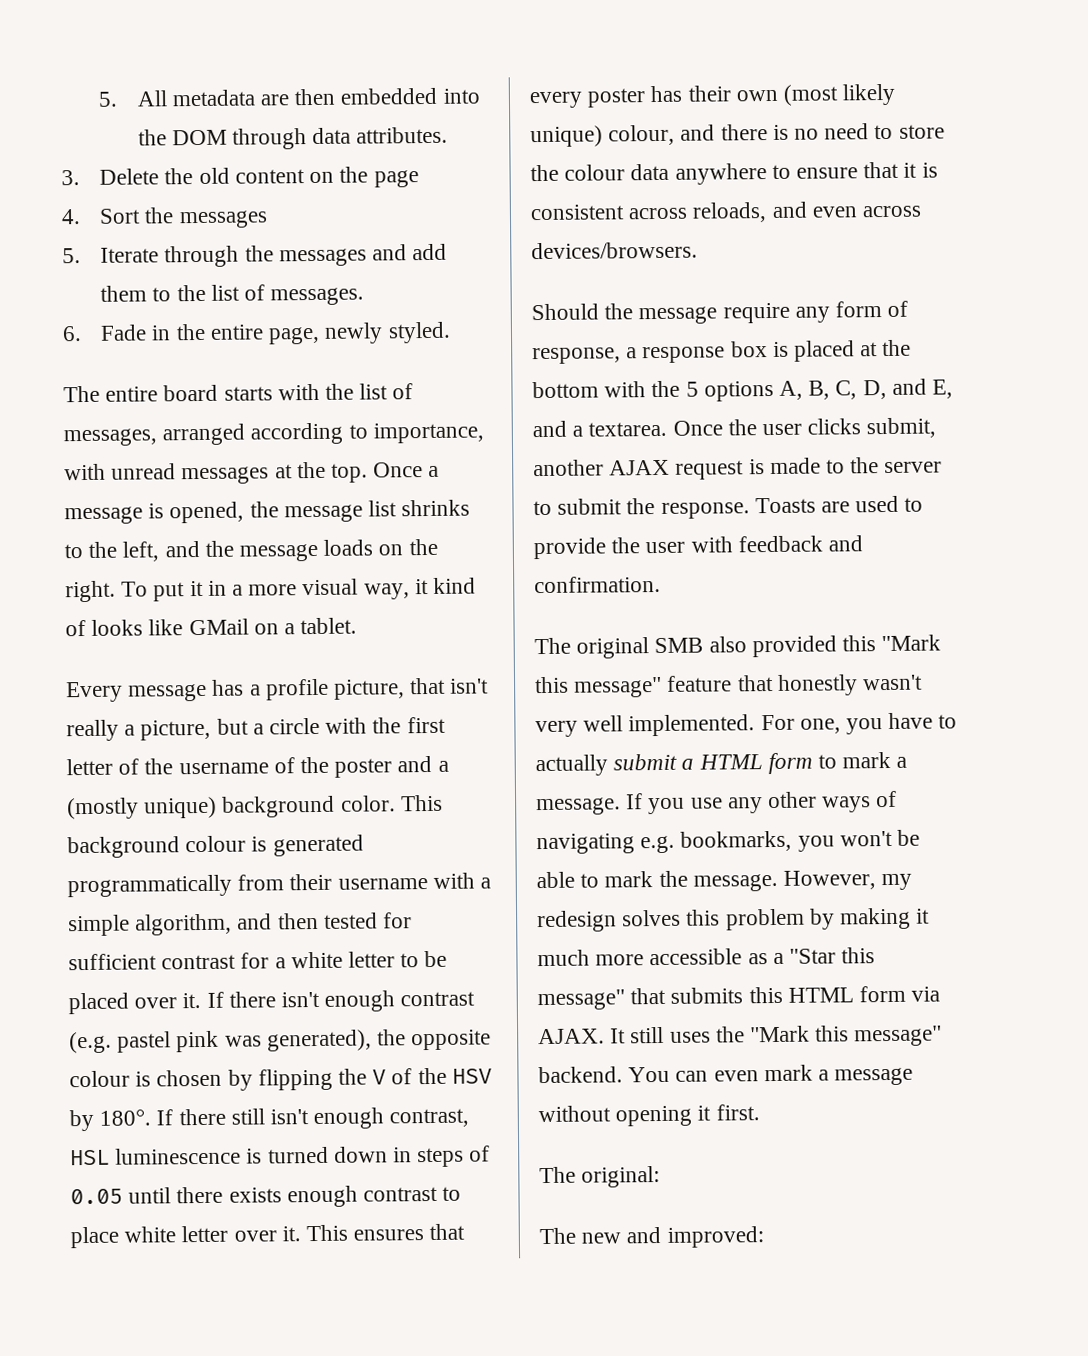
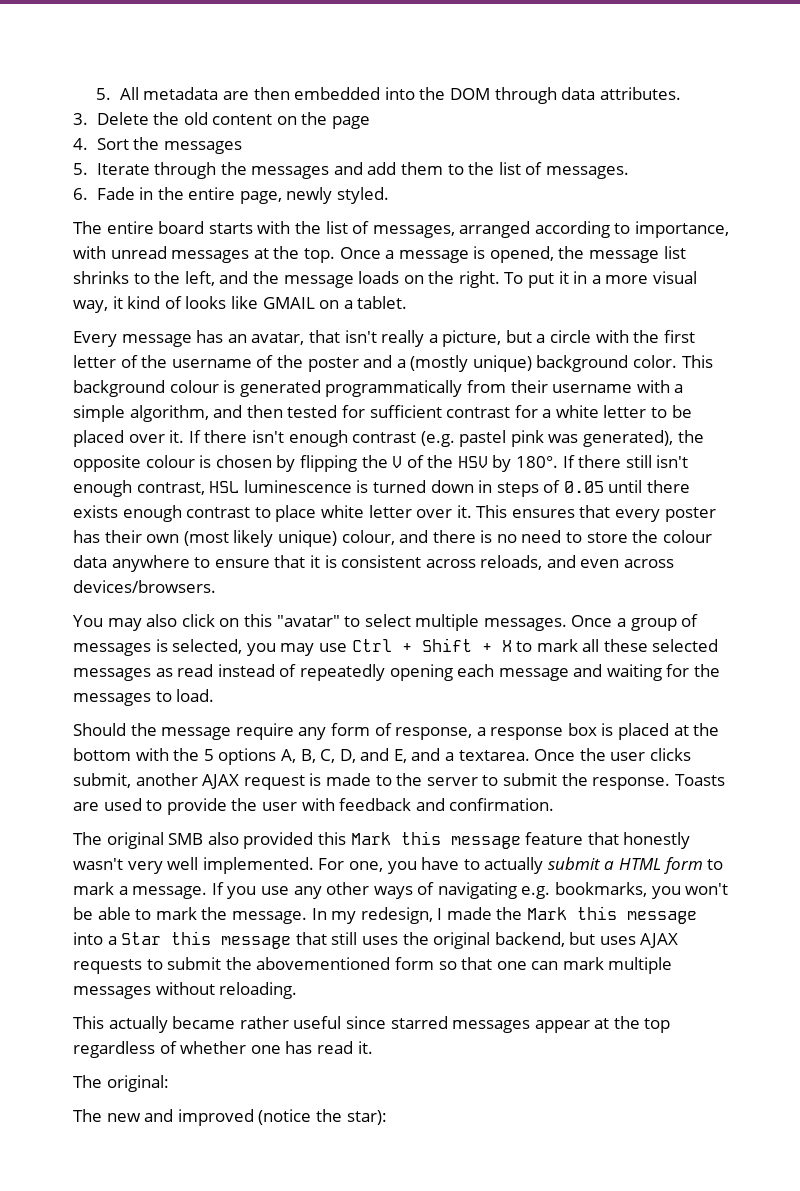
- To put it in a more visual way, it kind of looks like GMail on a tablet.
+ To put it in a more visual way, it kind of looks like GMAIL on a tablet.
- Every message has a profile picture, that isn't really a picture, but a circle with the first letter of the username of the poster and a (mostly unique) background color.
+ Every message has an avatar, that isn't really a picture, but a circle with the first letter of the username of the poster and a (mostly unique) background color.
+ You may also click on this "avatar" to select multiple messages. Once a group of messages is selected, you may use Ctrl + Shift + X to mark all these selected messages as read instead of repeatedly opening each message and waiting for the messages to load.
- The original SMB also provided this "Mark this message" feature that honestly wasn't very well implemented.
+ The original SMB also provided this Mark this message feature that honestly wasn't very well implemented.
- However, my redesign solves this problem by making it much more accessible as a "Star this message" that submits this HTML form via AJAX. It still uses the "Mark this message" backend. You can even mark a message without opening it first.
+ In my redesign, I made the Mark this message into a Star this message that still uses the original backend, but uses AJAX requests to submit the abovementioned form so that one can mark multiple messages without reloading.
+ This actually became rather useful since starred messages appear at the top regardless of whether one has read it.
- The new and improved:
+ The new and improved (notice the star):

